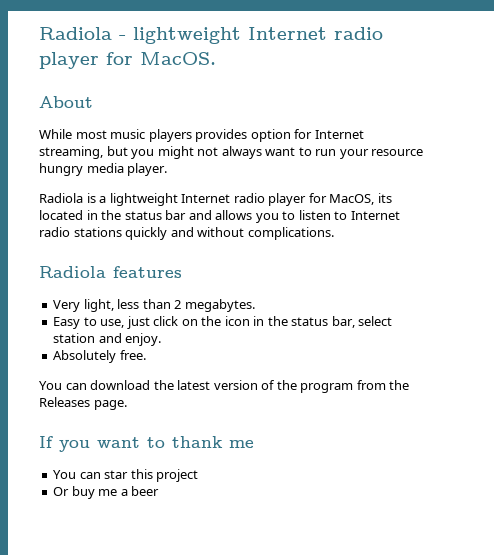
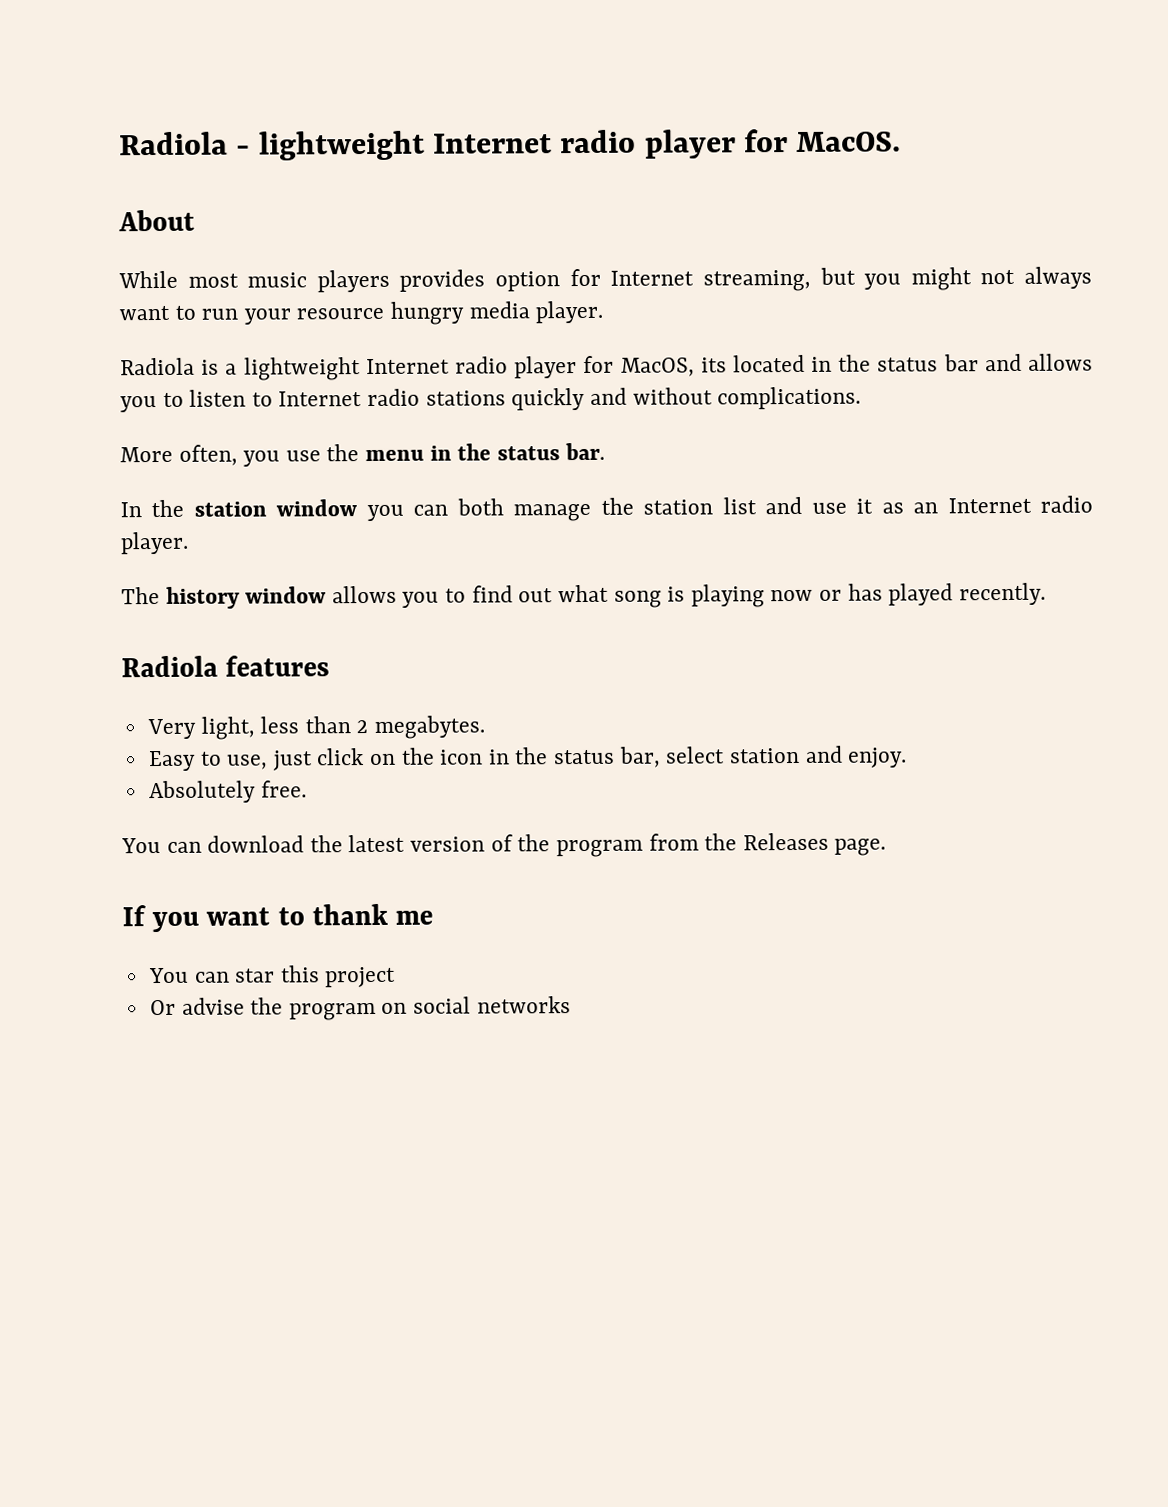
+ More often, you use the menu in the status bar.
+ In the station window you can both manage the station list and use it as an Internet radio player.
+ The history window allows you to find out what song is playing now or has played recently.
- Or buy me a beer
+ Or advise the program on social networks

